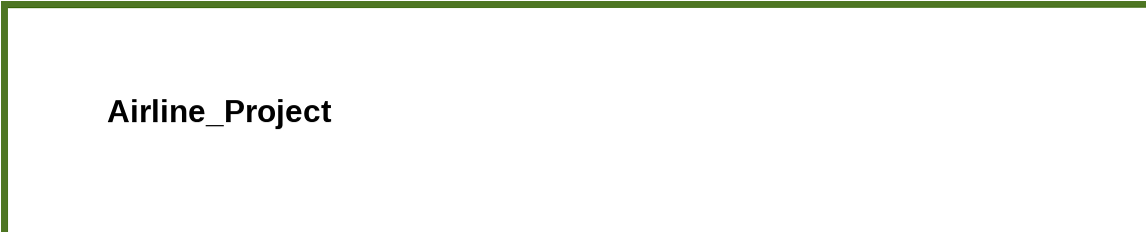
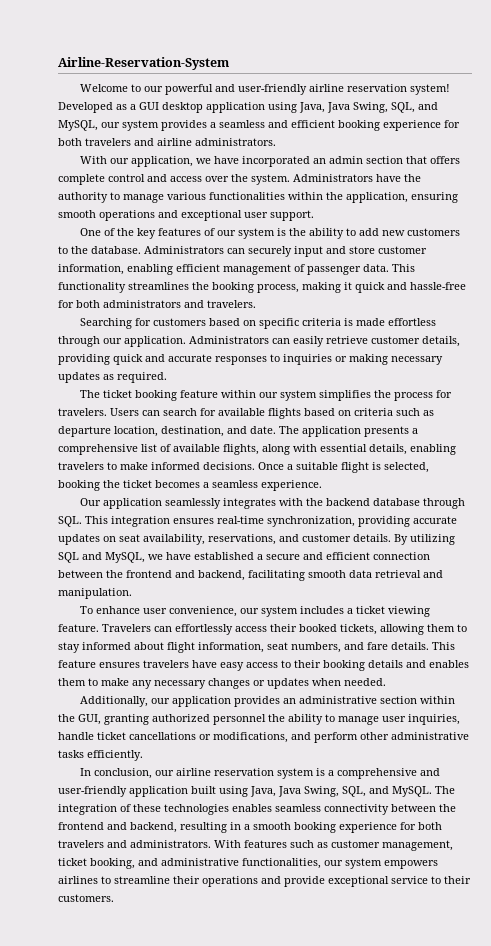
- Airline_Project
+ Airline-Reservation-System
+ Welcome to our powerful and user-friendly airline reservation system! Developed as a GUI desktop application using Java, Java Swing, SQL, and MySQL, our system provides a seamless and efficient booking experience for both travelers and airline administrators.
+ With our application, we have incorporated an admin section that offers complete control and access over the system. Administrators have the authority to manage various functionalities within the application, ensuring smooth operations and exceptional user support.
+ One of the key features of our system is the ability to add new customers to the database. Administrators can securely input and store customer information, enabling efficient management of passenger data. This functionality streamlines the booking process, making it quick and hassle-free for both administrators and travelers.
+ Searching for customers based on specific criteria is made effortless through our application. Administrators can easily retrieve customer details, providing quick and accurate responses to inquiries or making necessary updates as required.
+ The ticket booking feature within our system simplifies the process for travelers. Users can search for available flights based on criteria such as departure location, destination, and date. The application presents a comprehensive list of available flights, along with essential details, enabling travelers to make informed decisions. Once a suitable flight is selected, booking the ticket becomes a seamless experience.
+ Our application seamlessly integrates with the backend database through SQL. This integration ensures real-time synchronization, providing accurate updates on seat availability, reservations, and customer details. By utilizing SQL and MySQL, we have established a secure and efficient connection between the frontend and backend, facilitating smooth data retrieval and manipulation.
+ To enhance user convenience, our system includes a ticket viewing feature. Travelers can effortlessly access their booked tickets, allowing them to stay informed about flight information, seat numbers, and fare details. This feature ensures travelers have easy access to their booking details and enables them to make any necessary changes or updates when needed.
+ Additionally, our application provides an administrative section within the GUI, granting authorized personnel the ability to manage user inquiries, handle ticket cancellations or modifications, and perform other administrative tasks efficiently.
+ In conclusion, our airline reservation system is a comprehensive and user-friendly application built using Java, Java Swing, SQL, and MySQL. The integration of these technologies enables seamless connectivity between the frontend and backend, resulting in a smooth booking experience for both travelers and administrators. With features such as customer management, ticket booking, and administrative functionalities, our system empowers airlines to streamline their operations and provide exceptional service to their customers.

